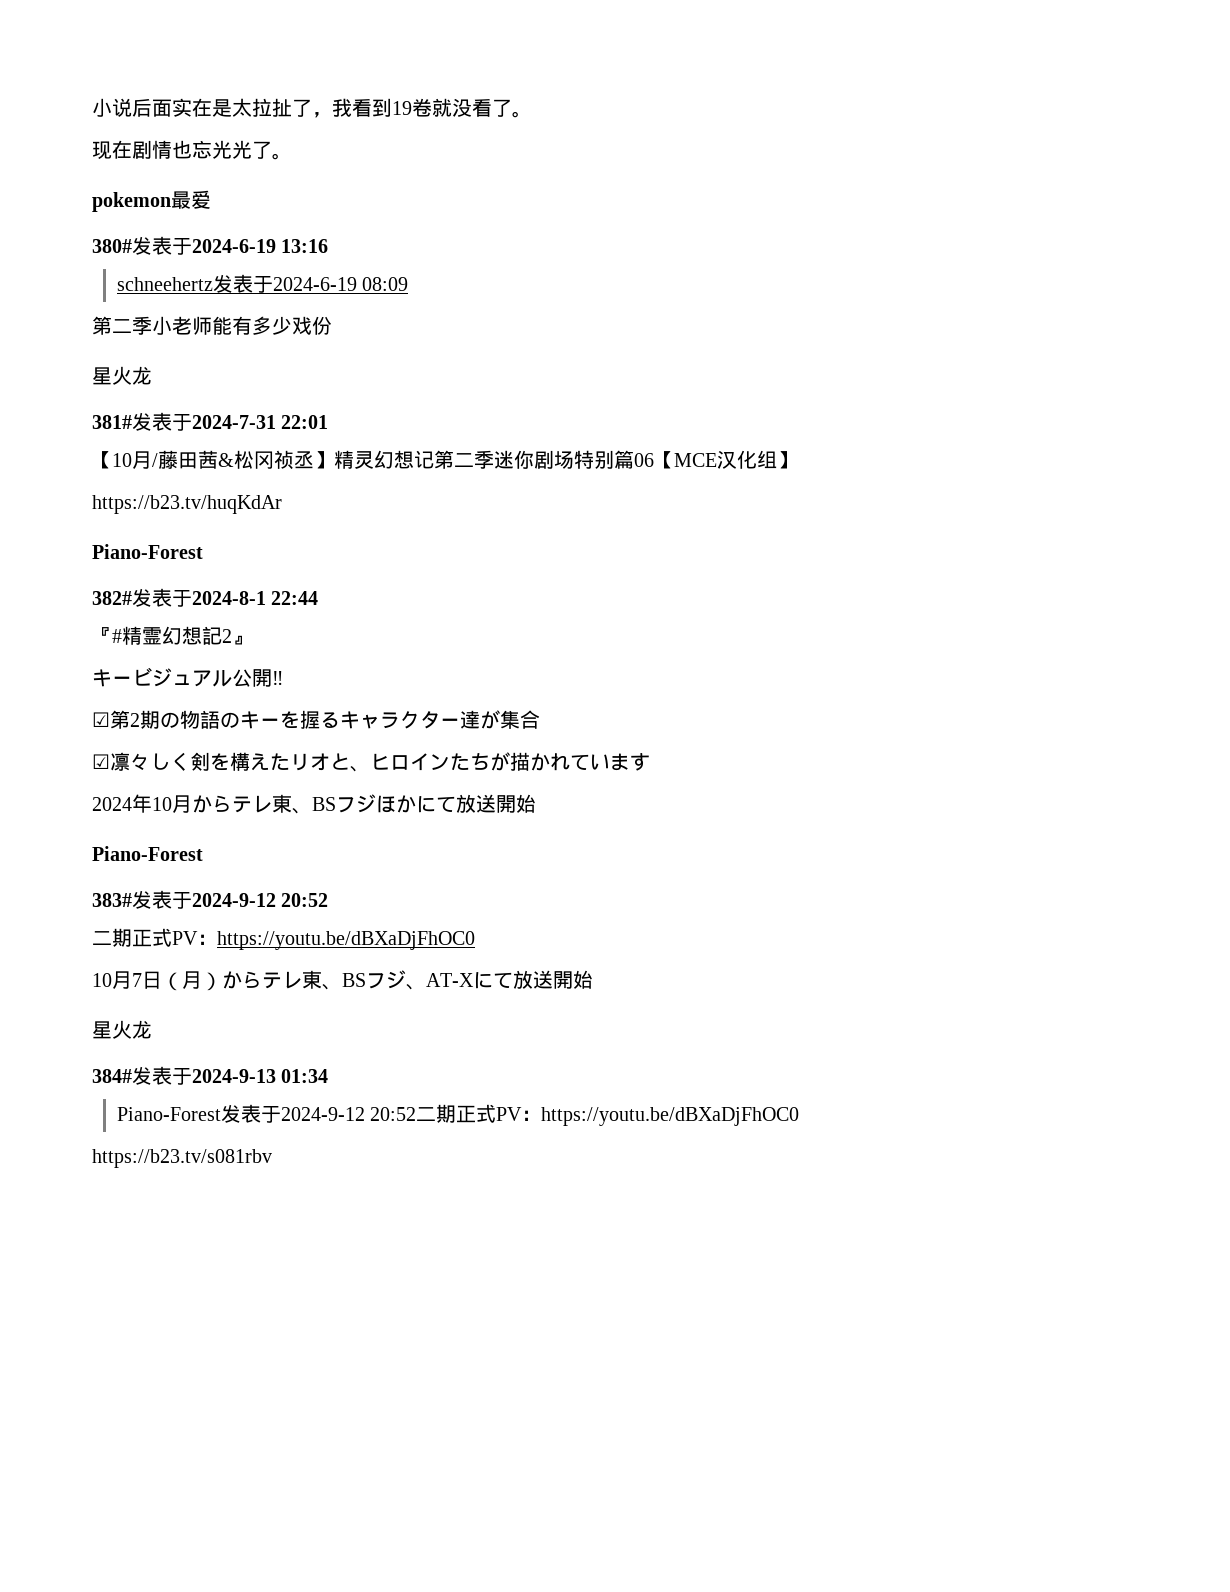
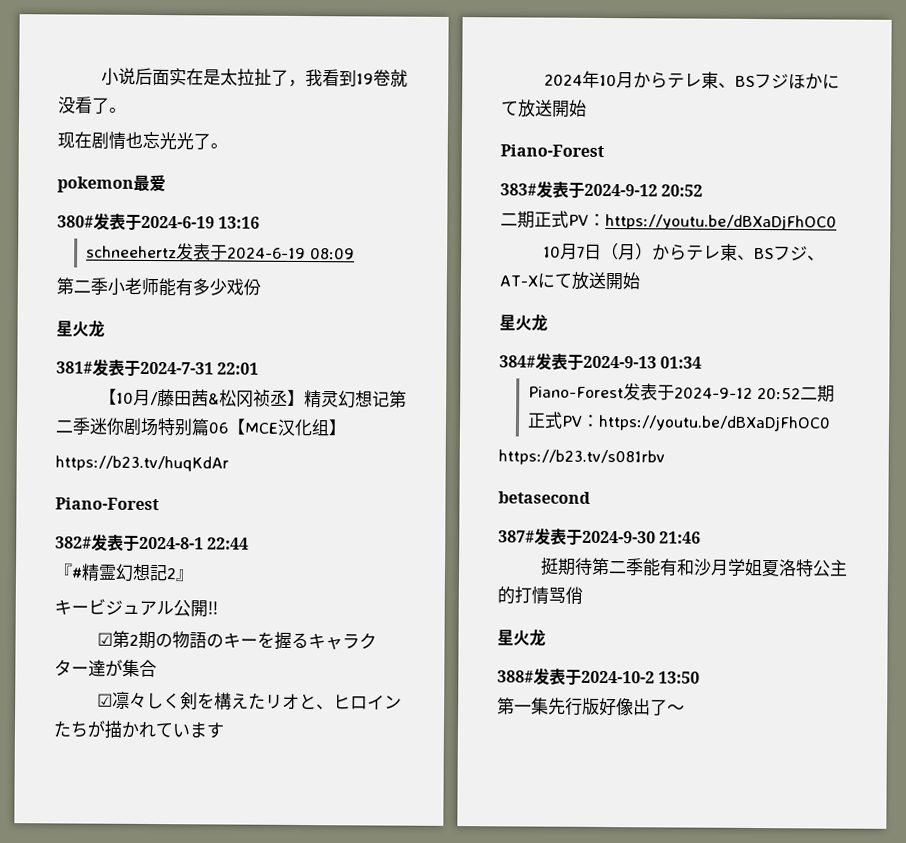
+ betasecond
+ 387#发表于2024-9-30 21:46
+ 挺期待第二季能有和沙月学姐夏洛特公主的打情骂俏
+ 星火龙
+ 388#发表于2024-10-2 13:50
+ 第一集先行版好像出了～

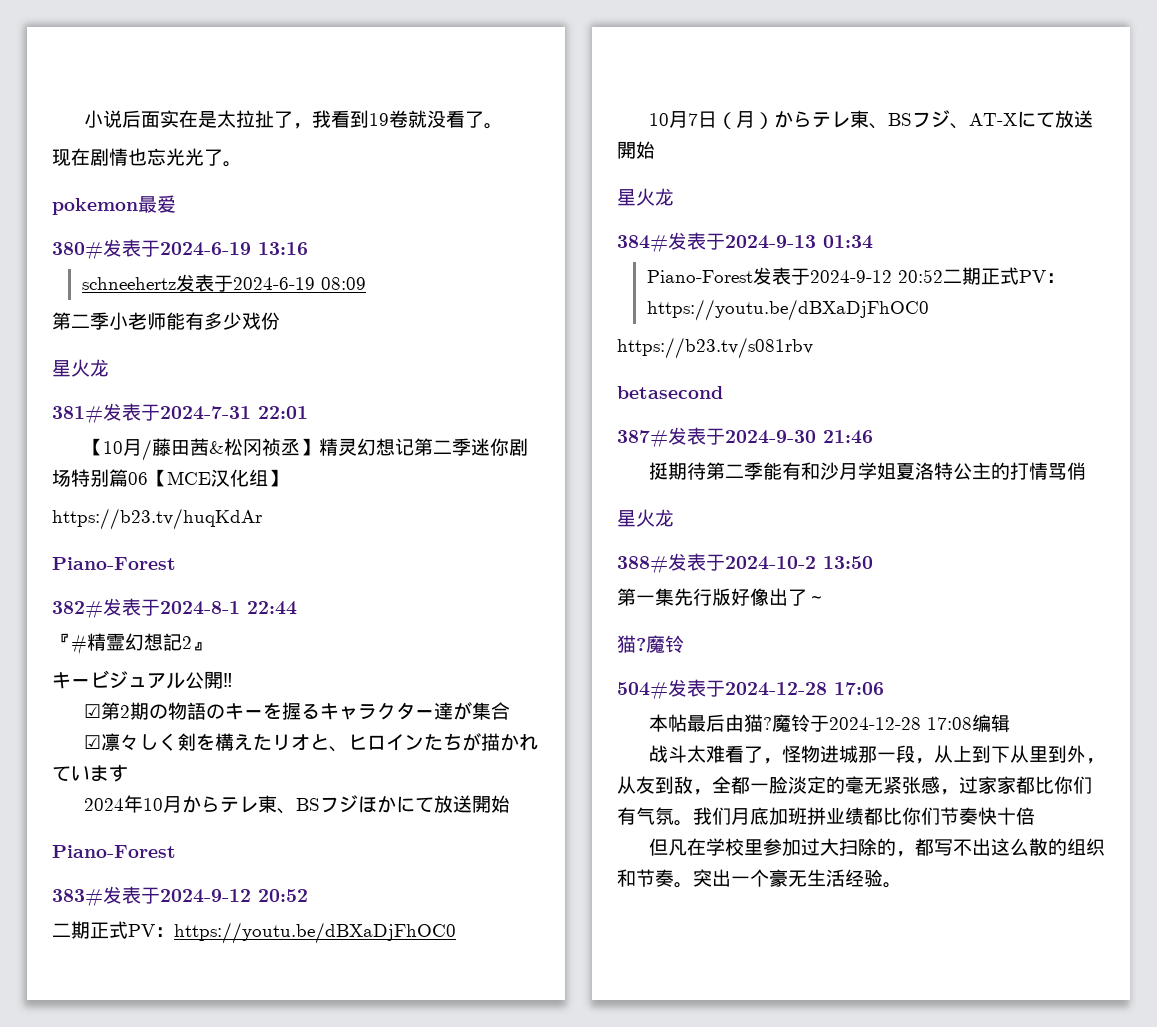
  第一集先行版好像出了～
+ 猫?魔铃
+ 504#发表于2024-12-28 17:06
+ 本帖最后由猫?魔铃于2024-12-28 17:08编辑
+ 战斗太难看了，怪物进城那一段，从上到下从里到外，从友到敌，全都一脸淡定的毫无紧张感，过家家都比你们有气氛。我们月底加班拼业绩都比你们节奏快十倍
+ 但凡在学校里参加过大扫除的，都写不出这么散的组织和节奏。突出一个豪无生活经验。

